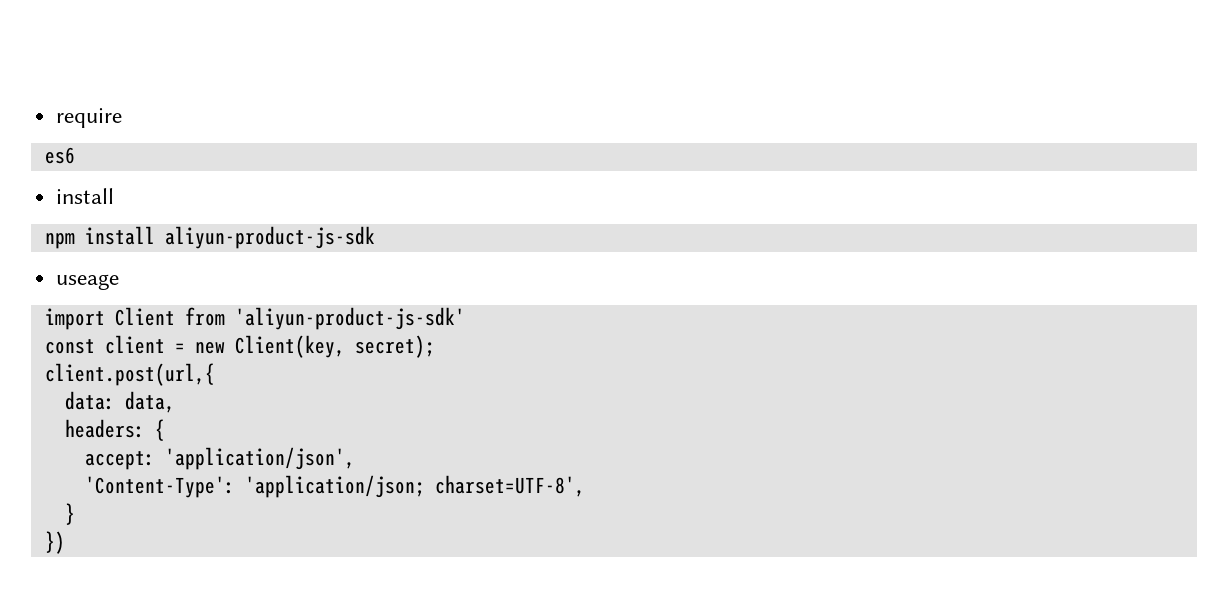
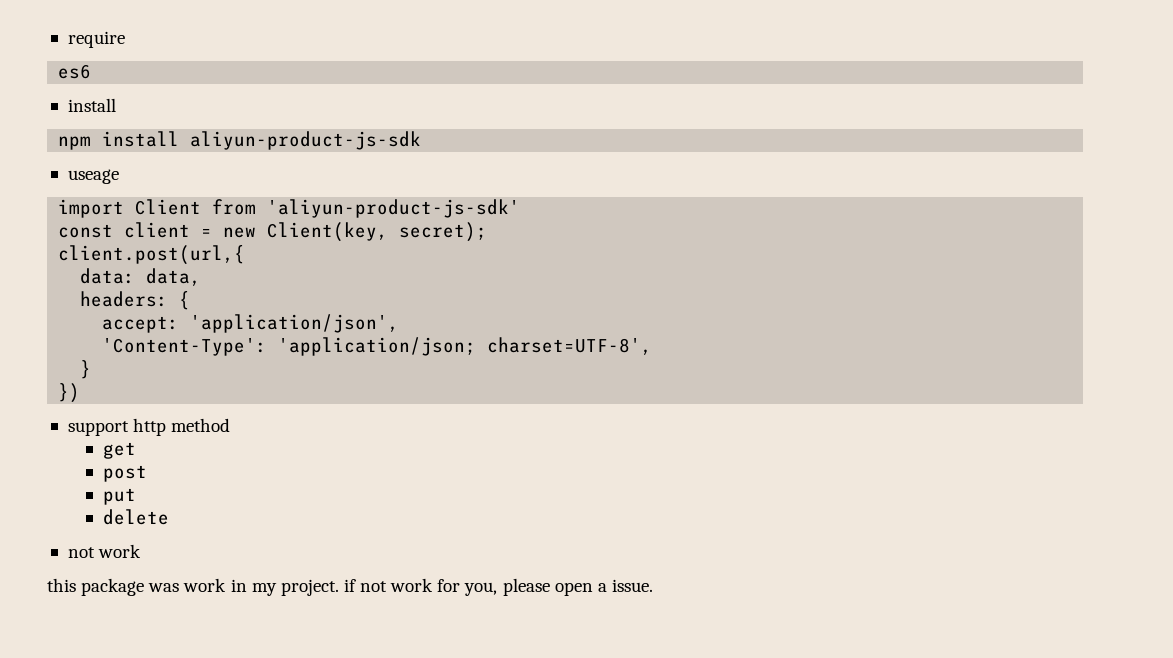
+ support http method
+ get
+ post
+ put
+ delete
+ not work
+ this package was work in my project. if not work for you, please open a issue.

